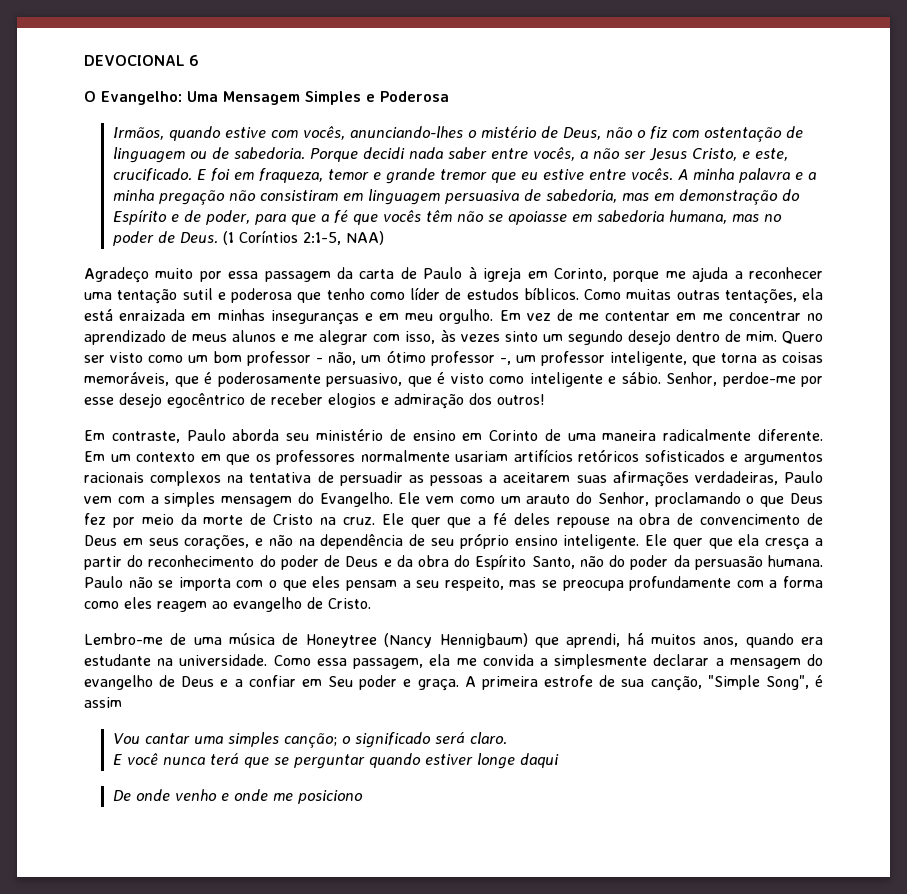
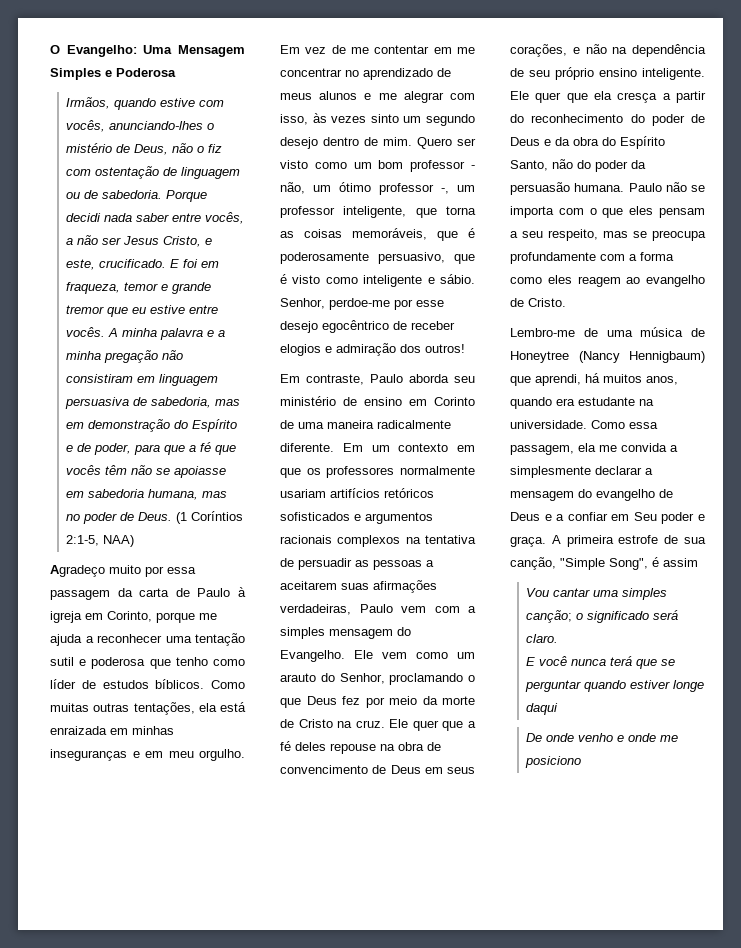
- DEVOCIONAL 6

